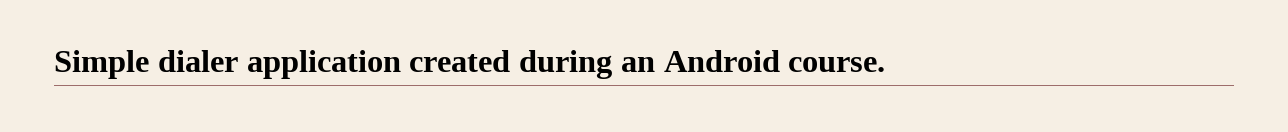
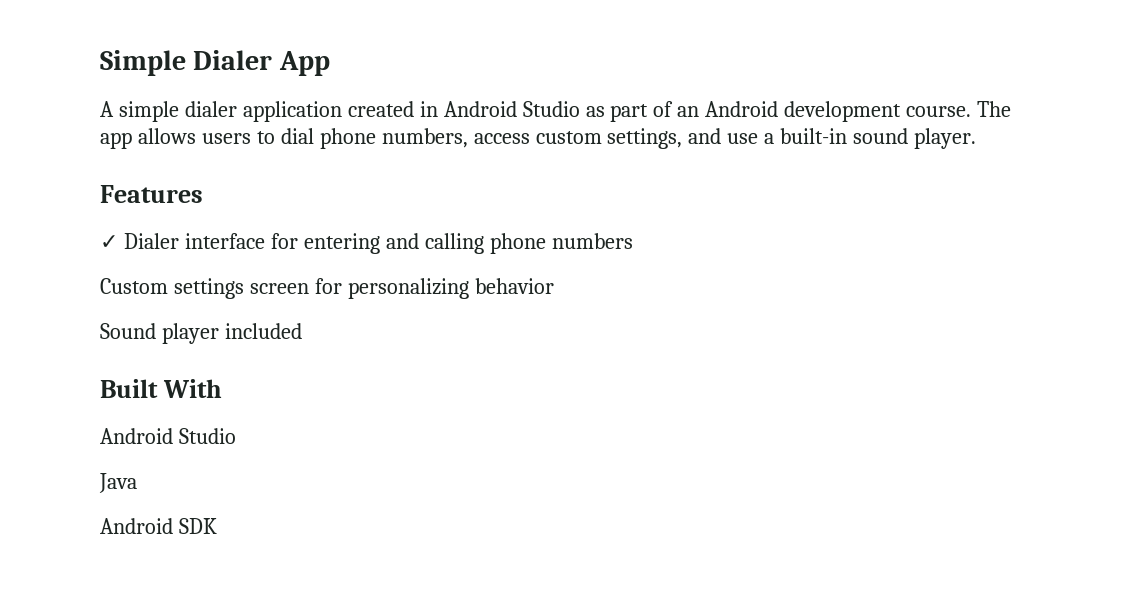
- Simple dialer application created during an Android course.
+ Simple Dialer App
+ A simple dialer application created in Android Studio as part of an Android development course. The app allows users to dial phone numbers, access custom settings, and use a built-in sound player.
+ Features
+ ✓ Dialer interface for entering and calling phone numbers
+ Custom settings screen for personalizing behavior
+ Sound player included
+ Built With
+ Android Studio
+ Java
+ Android SDK

